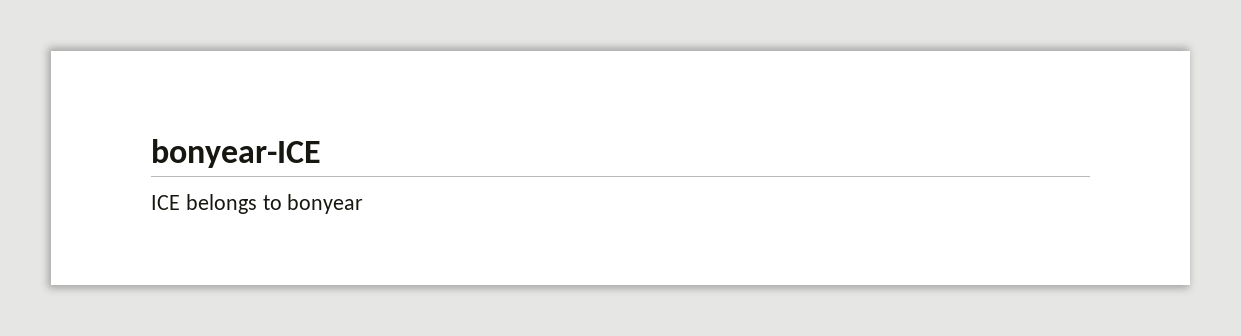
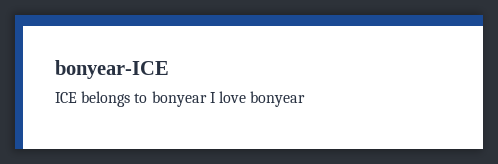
- ICE belongs to bonyear
+ ICE belongs to bonyear I love bonyear

